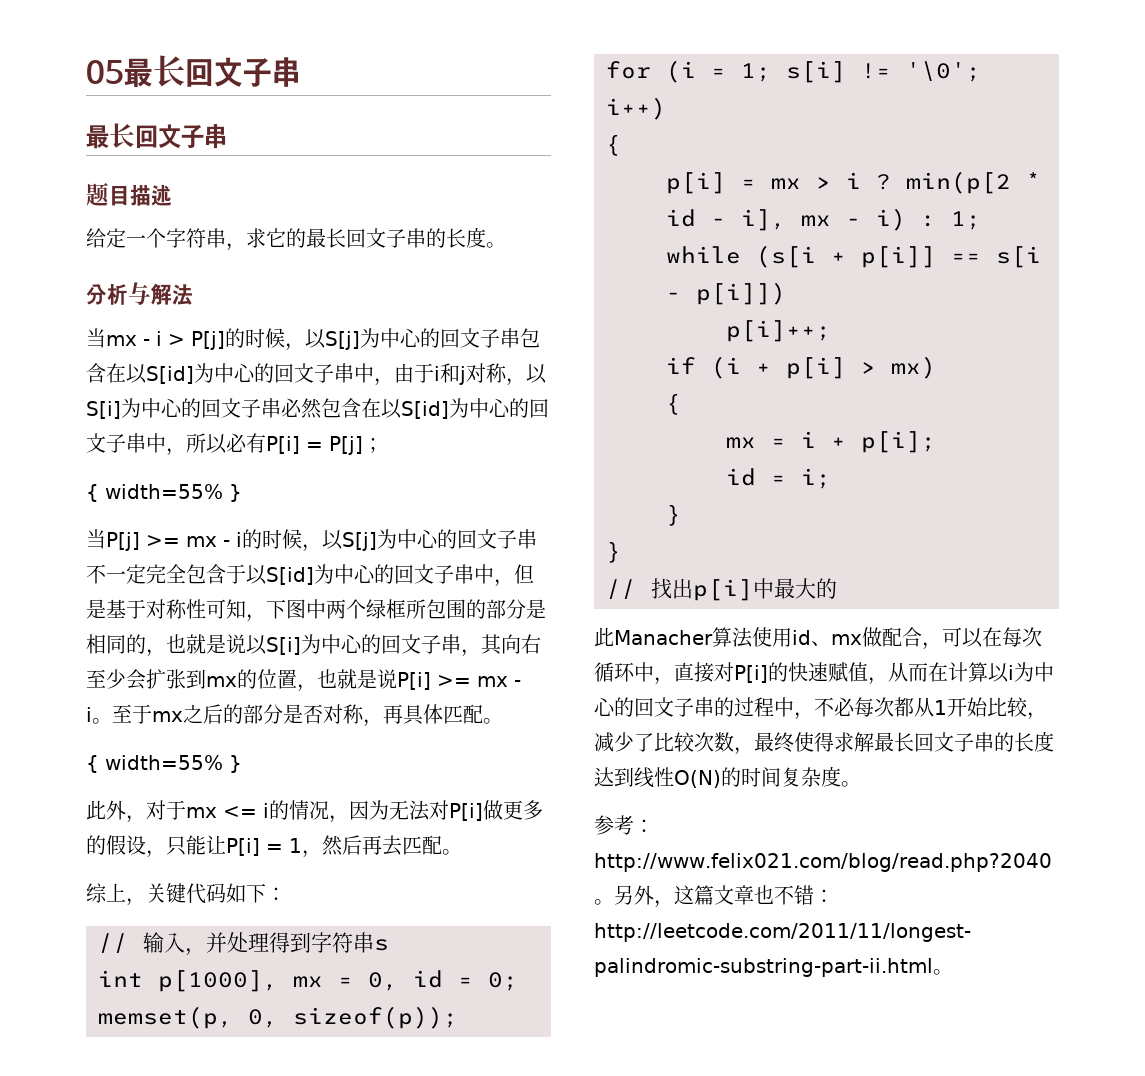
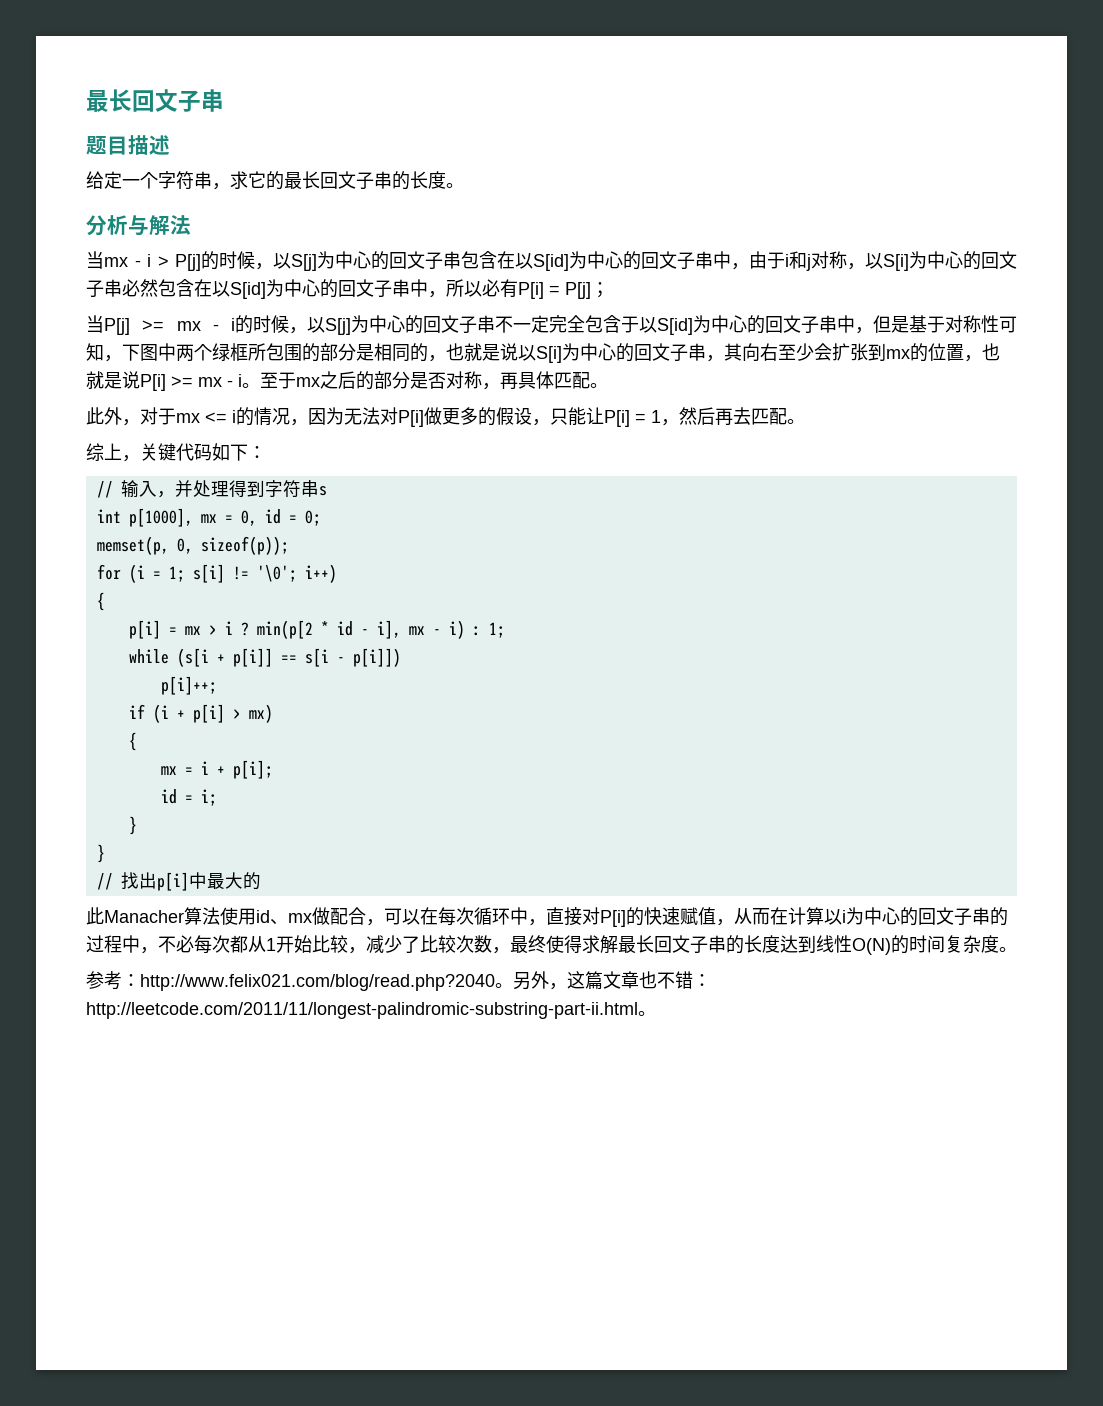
- 05最长回文子串
  当mx - i > P[j]的时候，以S[j]为中心的回文子串包含在以S[id]为中心的回文子串中，由于i和j对称，以S[i]为中心的回文子串必然包含在以S[id]为中心的回文子串中，所以必有P[i] = P[j]；
- { width=55% }
  至于mx之后的部分是否对称，再具体匹配。
- { width=55% }

